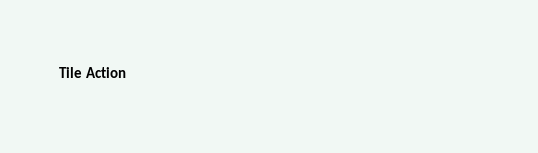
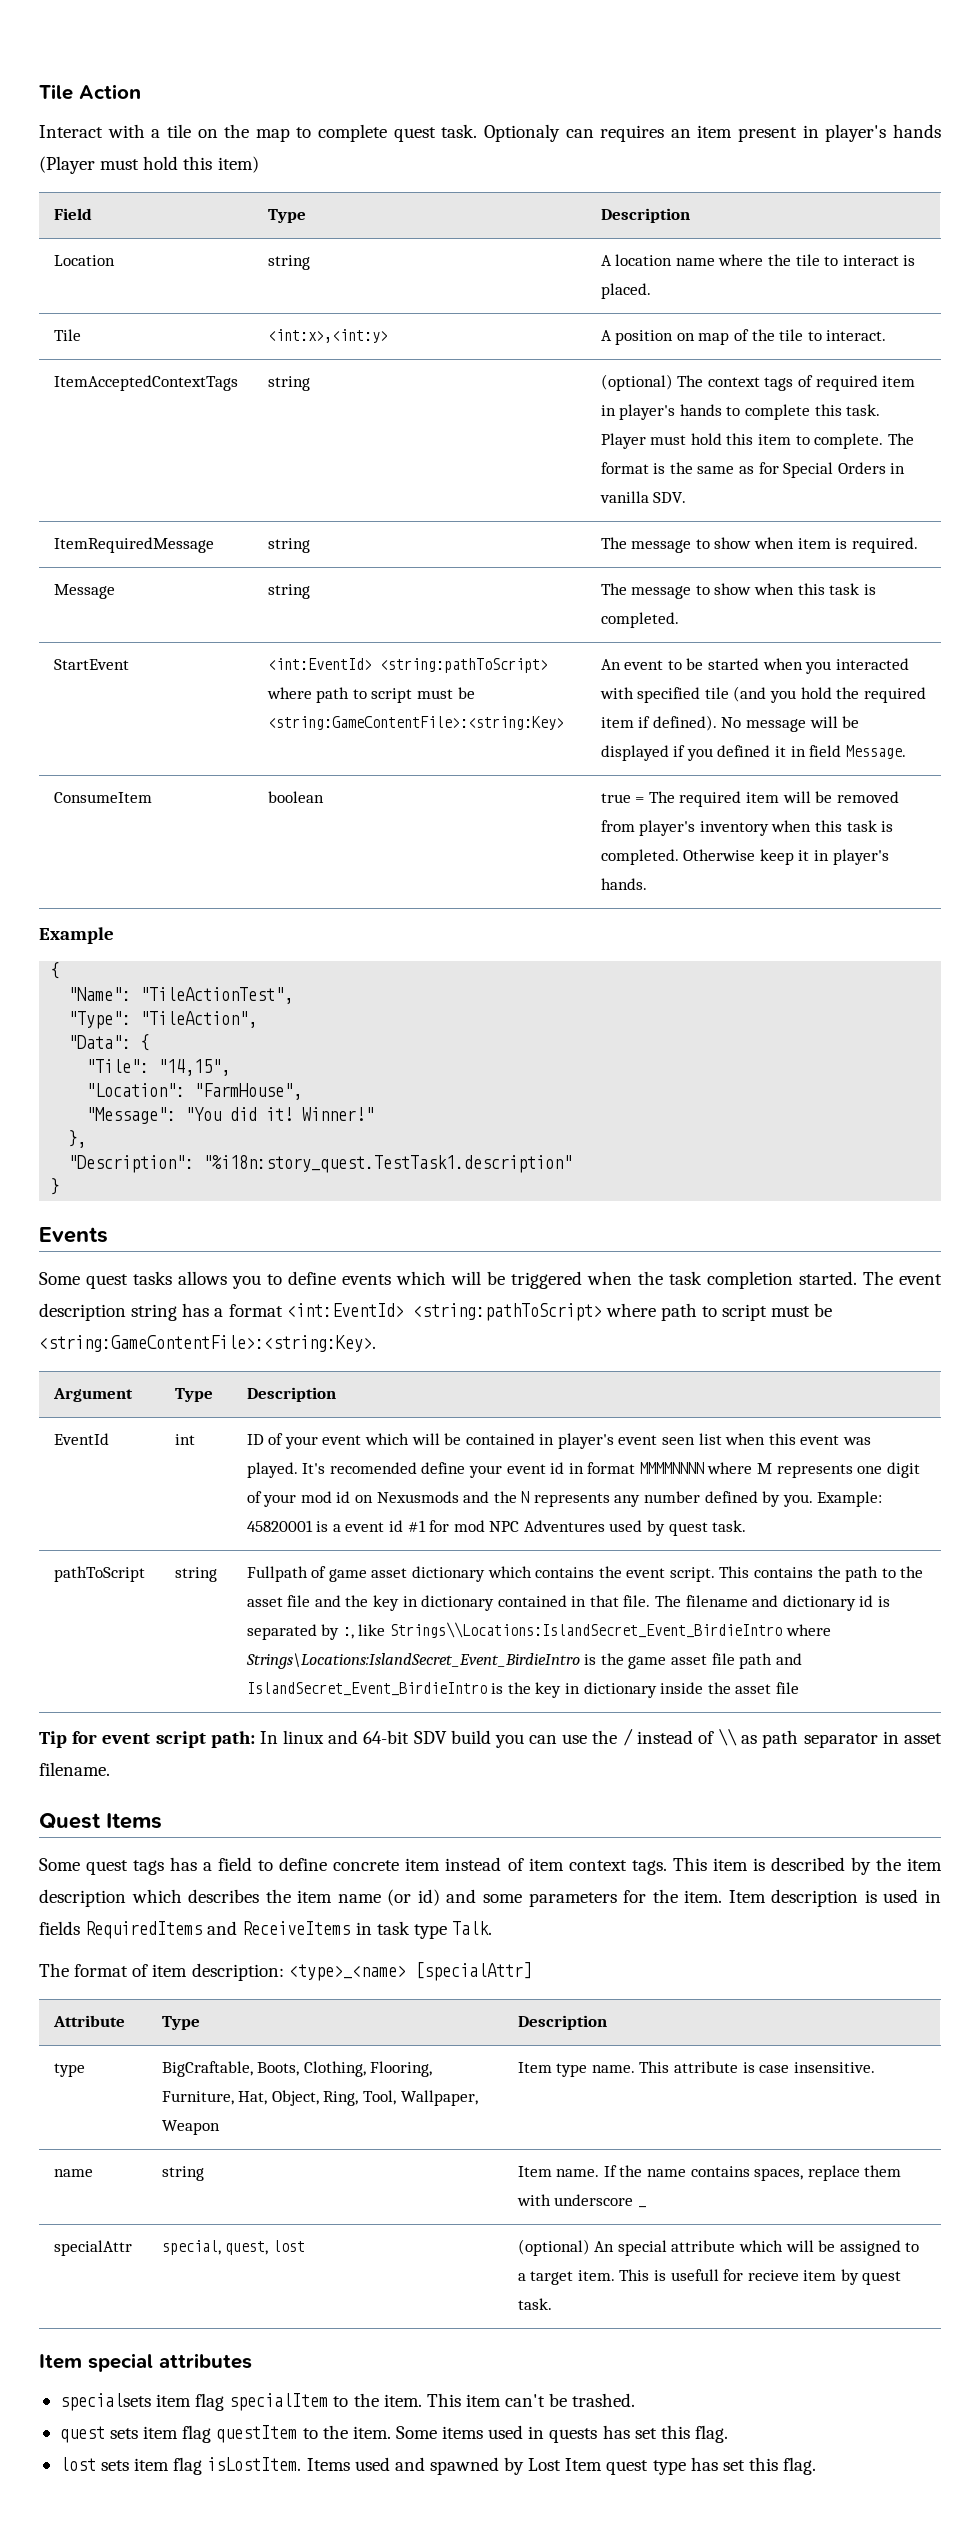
+ Interact with a tile on the map to complete quest task. Optionaly can requires an item present in player's hands (Player must hold this item)
+ Field | Type | Description
+ Location | string | A location name where the tile to interact is placed.
+ Tile | <int:x>,<int:y> | A position on map of the tile to interact.
+ ItemAcceptedContextTags | string | (optional) The context tags of required item in player's hands to complete this task. Player must hold this item to complete. The format is the same as for Special Orders in vanilla SDV.
+ ItemRequiredMessage | string | The message to show when item is required.
+ Message | string | The message to show when this task is completed.
+ StartEvent | <int:EventId> <string:pathToScript> where path to script must be <string:GameContentFile>:<string:Key> | An event to be started when you interacted with specified tile (and you hold the required item if defined). No message will be displayed if you defined it in field Message.
+ ConsumeItem | boolean | true = The required item will be removed from player's inventory when this task is completed. Otherwise keep it in player's hands.
+ Example
+ {
+ "Name": "TileActionTest",
+ "Type": "TileAction",
+ "Data": {
+ "Tile": "14,15",
+ "Location": "FarmHouse",
+ "Message": "You did it! Winner!"
+ },
+ "Description": "%i18n:story_quest.TestTask1.description"
+ }
+ Events
+ Some quest tasks allows you to define events which will be triggered when the task completion started. The event description string has a format <int:EventId> <string:pathToScript> where path to script must be <string:GameContentFile>:<string:Key>.
+ Argument | Type | Description
+ EventId | int | ID of your event which will be contained in player's event seen list when this event was played. It's recomended define your event id in format MMMMNNNN where M represents one digit of your mod id on Nexusmods and the N represents any number defined by you. Example: 45820001 is a event id #1 for mod NPC Adventures used by quest task.
+ pathToScript | string | Fullpath of game asset dictionary which contains the event script. This contains the path to the asset file and the key in dictionary contained in that file. The filename and dictionary id is separated by :, like Strings\\Locations:IslandSecret_Event_BirdieIntro where Strings\Locations:IslandSecret_Event_BirdieIntro is the game asset file path and IslandSecret_Event_BirdieIntro is the key in dictionary inside the asset file
+ Tip for event script path: In linux and 64-bit SDV build you can use the / instead of \\ as path separator in asset filename.
+ Quest Items
+ Some quest tags has a field to define concrete item instead of item context tags. This item is described by the item description which describes the item name (or id) and some parameters for the item. Item description is used in fields RequiredItems and ReceiveItems in task type Talk.
+ The format of item description: <type>_<name> [specialAttr]
+ Attribute | Type | Description
+ type | BigCraftable, Boots, Clothing, Flooring, Furniture, Hat, Object, Ring, Tool, Wallpaper, Weapon | Item type name. This attribute is case insensitive.
+ name | string | Item name. If the name contains spaces, replace them with underscore _
+ specialAttr | special, quest, lost | (optional) An special attribute which will be assigned to a target item. This is usefull for recieve item by quest task.
+ Item special attributes
+ specialsets item flag specialItem to the item. This item can't be trashed.
+ quest sets item flag questItem to the item. Some items used in quests has set this flag.
+ lost sets item flag isLostItem. Items used and spawned by Lost Item quest type has set this flag.

